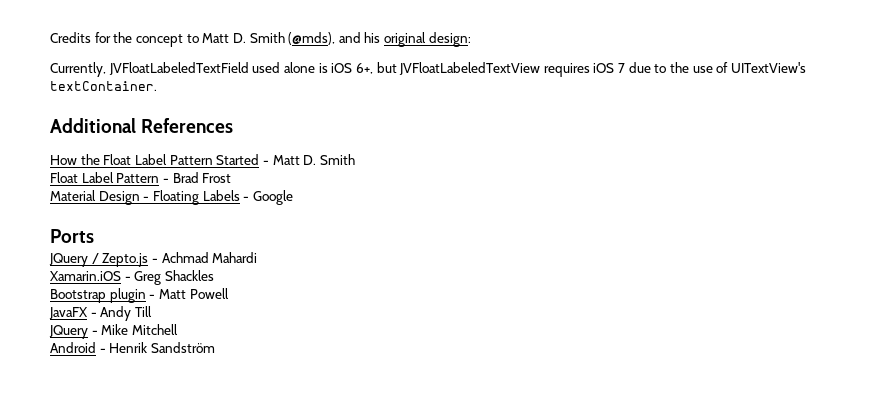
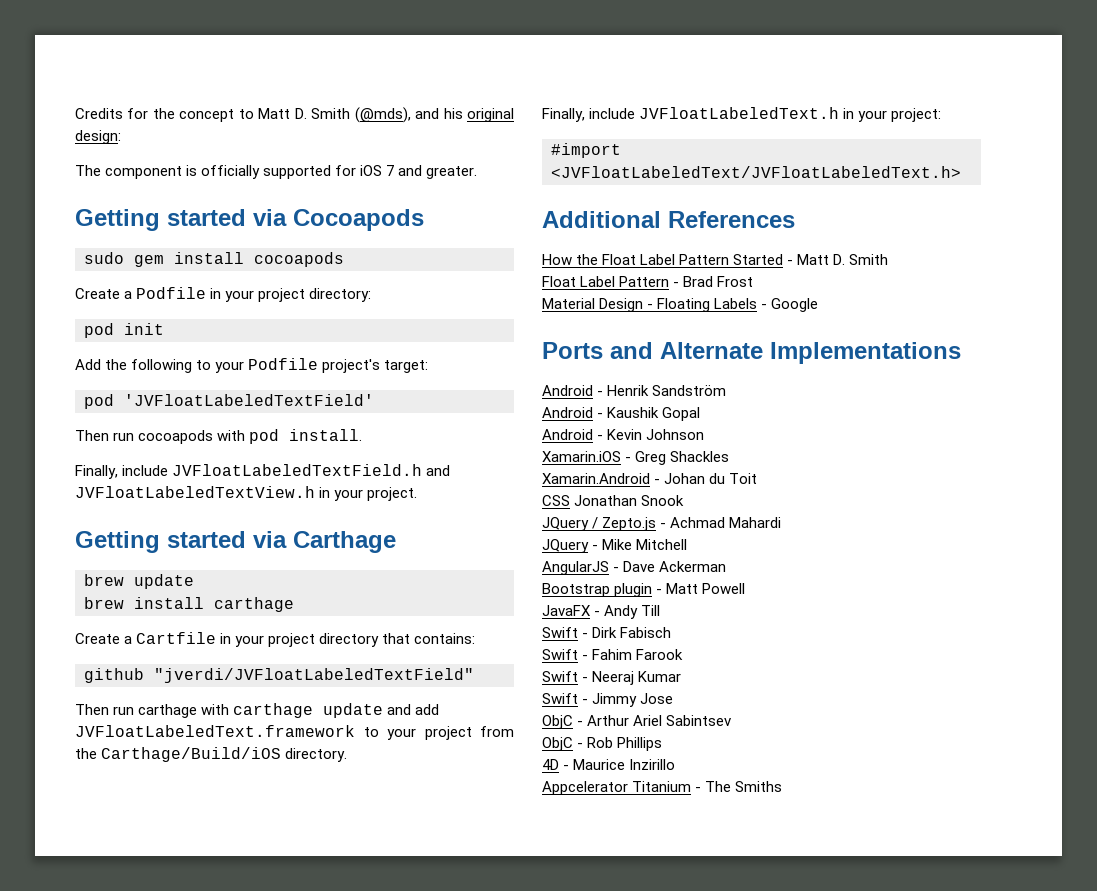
- Currently, JVFloatLabeledTextField used alone is iOS 6+, but JVFloatLabeledTextView requires iOS 7 due to the use of UITextView's textContainer.
+ The component is officially supported for iOS 7 and greater.
+ Getting started via Cocoapods
+ sudo gem install cocoapods
+ Create a Podfile in your project directory:
+ pod init
+ Add the following to your Podfile project's target:
+ pod 'JVFloatLabeledTextField'
+ Then run cocoapods with pod install.
+ Finally, include JVFloatLabeledTextField.h and JVFloatLabeledTextView.h in your project.
+ Getting started via Carthage
+ brew update
+ brew install carthage
+ Create a Cartfile in your project directory that contains:
+ github "jverdi/JVFloatLabeledTextField"
+ Then run carthage with carthage update and add JVFloatLabeledText.framework to your project from the Carthage/Build/iOS directory.
+ Finally, include JVFloatLabeledText.h in your project:
+ #import <JVFloatLabeledText/JVFloatLabeledText.h>
- Ports
+ Ports and Alternate Implementations
+ Android - Henrik Sandström
+ Android - Kaushik Gopal
+ Android - Kevin Johnson
+ Xamarin.iOS - Greg Shackles
+ Xamarin.Android - Johan du Toit
+ CSS Jonathan Snook
- Xamarin.iOS - Greg Shackles
+ JQuery - Mike Mitchell
+ AngularJS - Dave Ackerman
- JQuery - Mike Mitchell
- Android - Henrik Sandström
+ Swift - Dirk Fabisch
+ Swift - Fahim Farook
+ Swift - Neeraj Kumar
+ Swift - Jimmy Jose
+ ObjC - Arthur Ariel Sabintsev
+ ObjC - Rob Phillips
+ 4D - Maurice Inzirillo
+ Appcelerator Titanium - The Smiths

